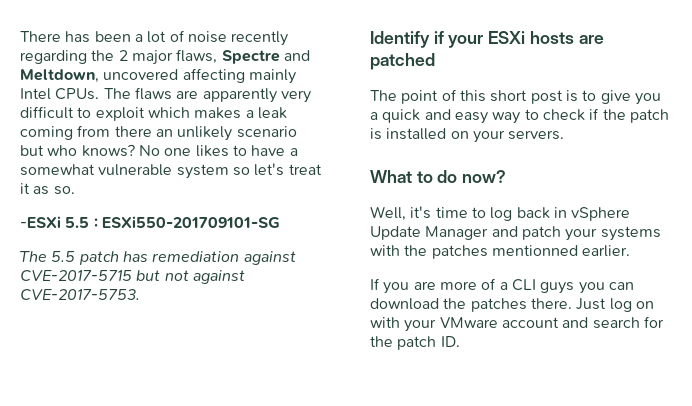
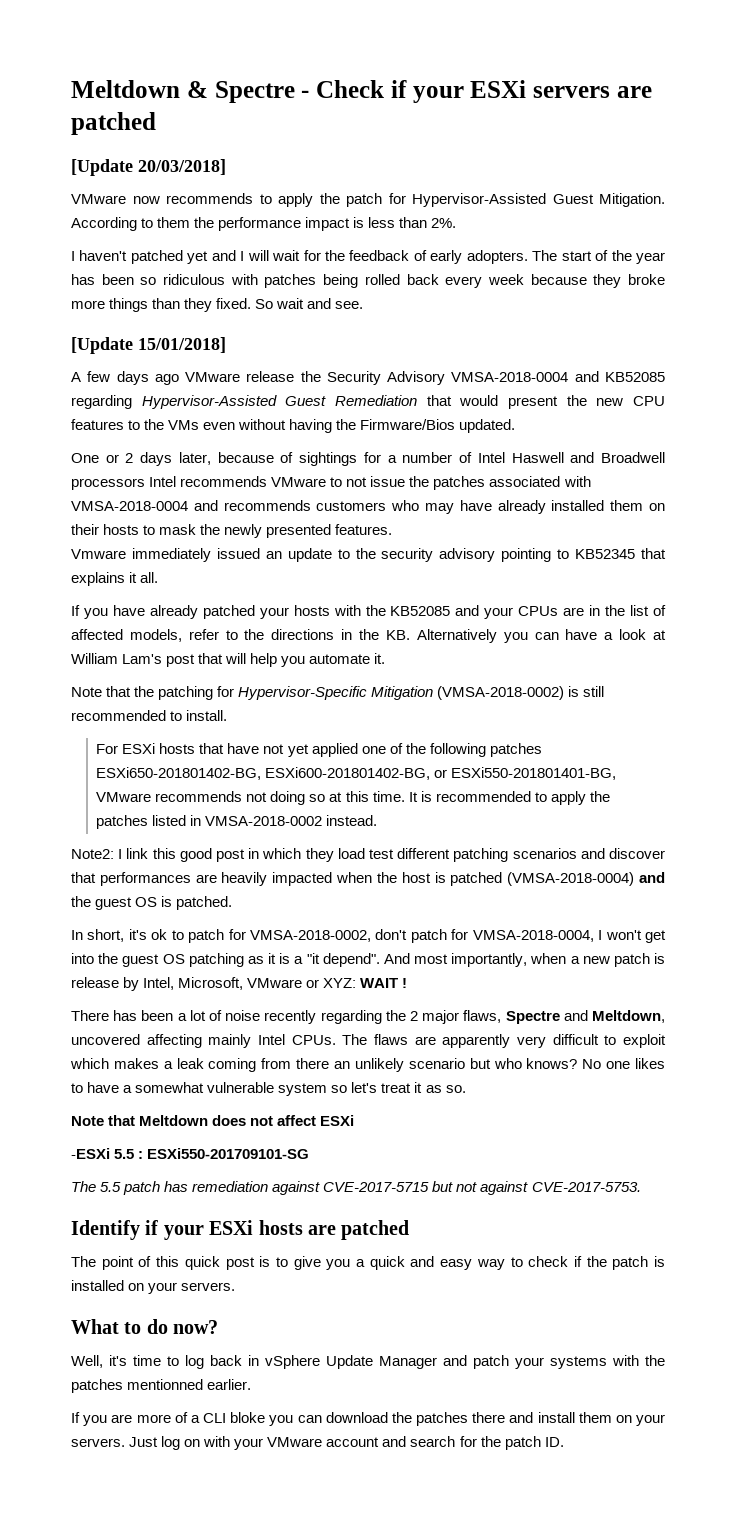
+ Meltdown & Spectre - Check if your ESXi servers are patched
+ [Update 20/03/2018]
+ VMware now recommends to apply the patch for Hypervisor-Assisted Guest Mitigation. According to them the performance impact is less than 2%.
+ I haven't patched yet and I will wait for the feedback of early adopters. The start of the year has been so ridiculous with patches being rolled back every week because they broke more things than they fixed. So wait and see.
+ [Update 15/01/2018]
+ A few days ago VMware release the Security Advisory VMSA-2018-0004 and KB52085 regarding Hypervisor-Assisted Guest Remediation that would present the new CPU features to the VMs even without having the Firmware/Bios updated.
+ One or 2 days later, because of sightings for a number of Intel Haswell and Broadwell processors Intel recommends VMware to not issue the patches associated with VMSA-2018-0004 and recommends customers who may have already installed them on their hosts to mask the newly presented features.
+ Vmware immediately issued an update to the security advisory pointing to KB52345 that explains it all.
+ If you have already patched your hosts with the KB52085 and your CPUs are in the list of affected models, refer to the directions in the KB. Alternatively you can have a look at William Lam's post that will help you automate it.
+ Note that the patching for Hypervisor-Specific Mitigation (VMSA-2018-0002) is still recommended to install.
+ For ESXi hosts that have not yet applied one of the following patches ESXi650-201801402-BG, ESXi600-201801402-BG, or ESXi550-201801401-BG, VMware recommends not doing so at this time. It is recommended to apply the patches listed in VMSA-2018-0002 instead.
+ Note2: I link this good post in which they load test different patching scenarios and discover that performances are heavily impacted when the host is patched (VMSA-2018-0004) and the guest OS is patched.
+ In short, it's ok to patch for VMSA-2018-0002, don't patch for VMSA-2018-0004, I won't get into the guest OS patching as it is a "it depend". And most importantly, when a new patch is release by Intel, Microsoft, VMware or XYZ: WAIT !
+ Note that Meltdown does not affect ESXi
- The point of this short post is to give you a quick and easy way to check if the patch is installed on your servers.
+ The point of this quick post is to give you a quick and easy way to check if the patch is installed on your servers.
- If you are more of a CLI guys you can download the patches there.
+ If you are more of a CLI bloke you can download the patches there and install them on your servers.

